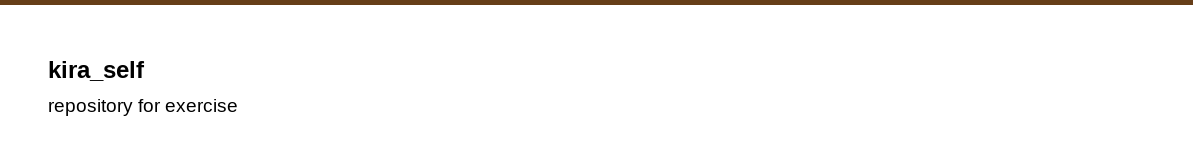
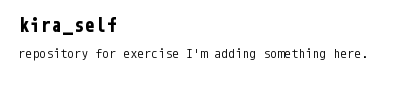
- repository for exercise
+ repository for exercise I'm adding something here.

